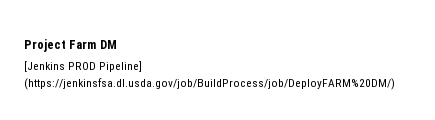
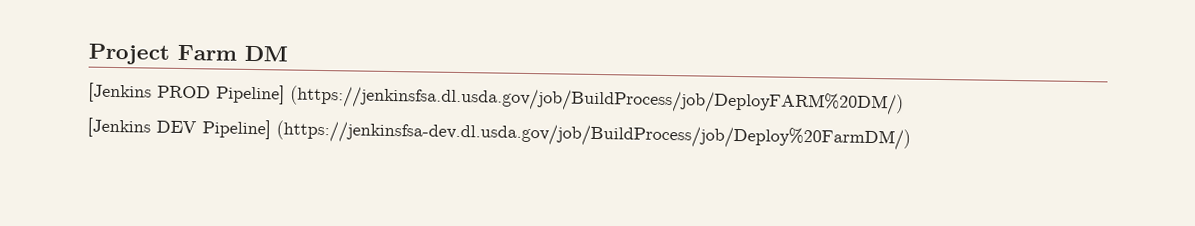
+ [Jenkins DEV Pipeline] (https://jenkinsfsa-dev.dl.usda.gov/job/BuildProcess/job/Deploy%20FarmDM/)

